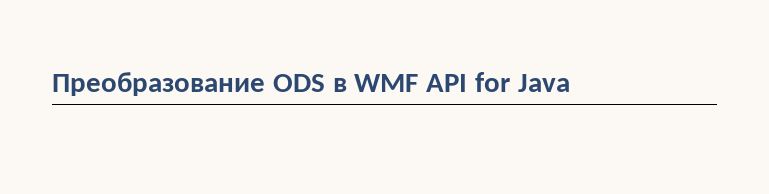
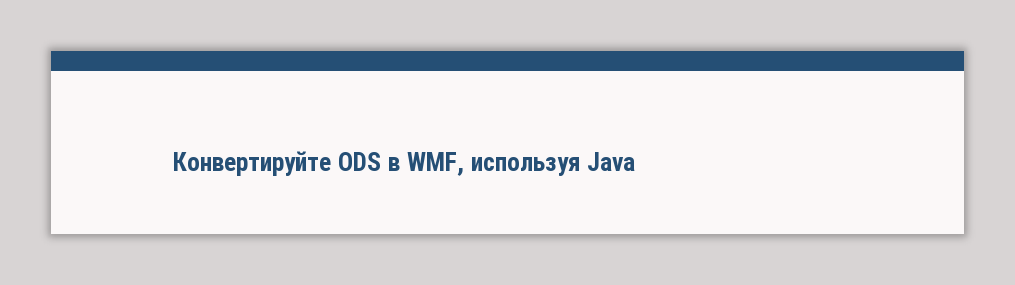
- Преобразование ODS в WMF API for Java
+ Конвертируйте ODS в WMF, используя Java

